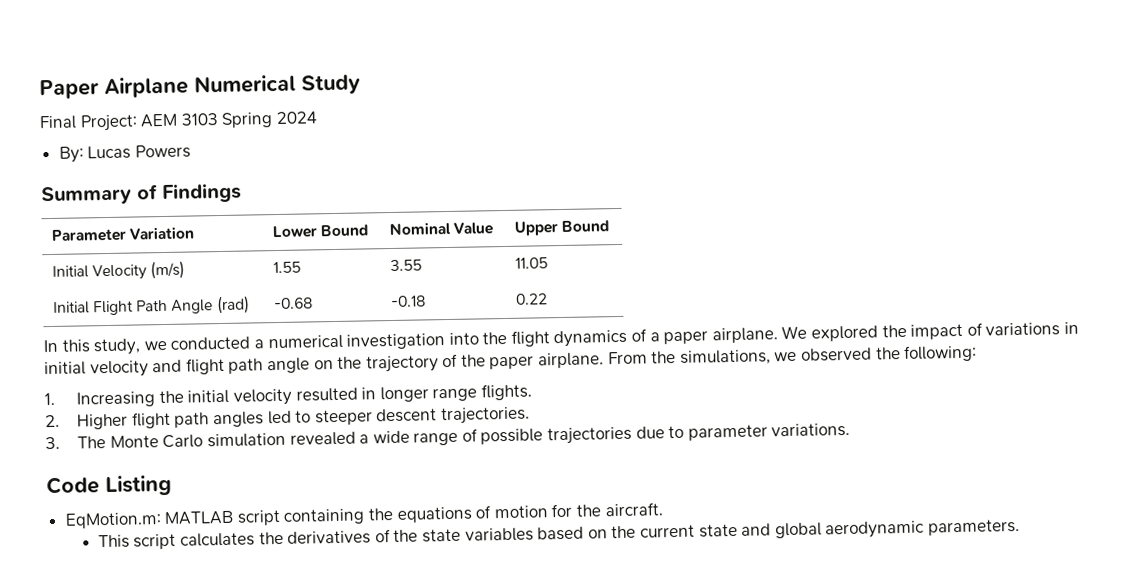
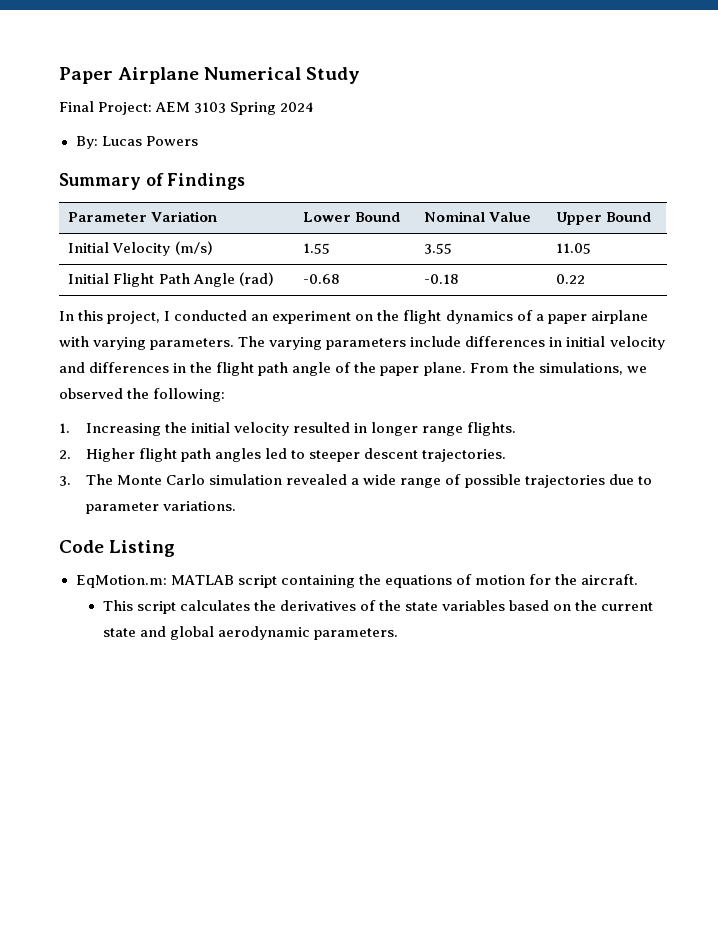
- In this study, we conducted a numerical investigation into the flight dynamics of a paper airplane. We explored the impact of variations in initial velocity and flight path angle on the trajectory of the paper airplane.
+ In this project, I conducted an experiment on the flight dynamics of a paper airplane with varying parameters. The varying parameters include differences in initial velocity and differences in the flight path angle of the paper plane.

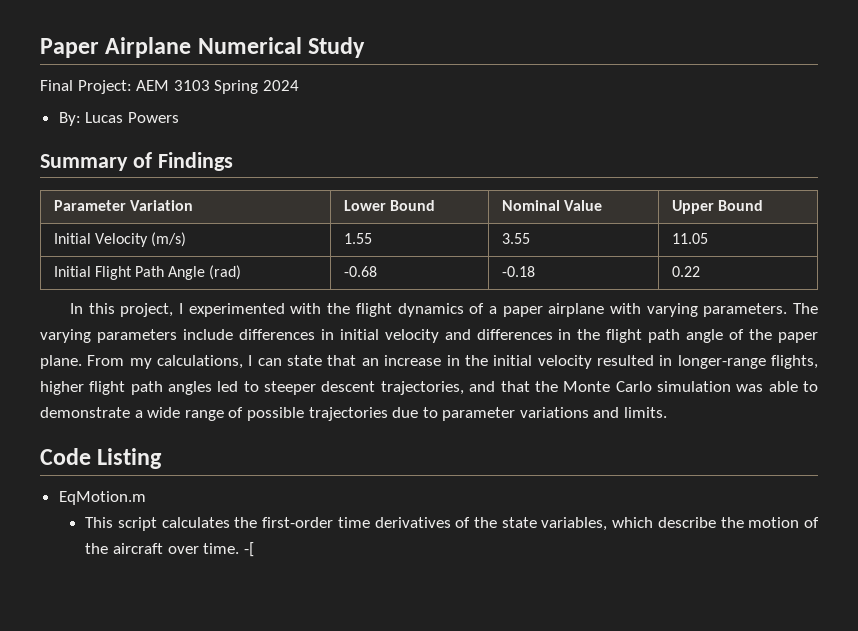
- In this project, I conducted an experiment on the flight dynamics of a paper airplane with varying parameters.
+ In this project, I experimented with the flight dynamics of a paper airplane with varying parameters.
- From the simulations, we observed the following:
- 1. Increasing the initial velocity resulted in longer range flights.
- 2. Higher flight path angles led to steeper descent trajectories.
- 3. The Monte Carlo simulation revealed a wide range of possible trajectories due to parameter variations.
+ From my calculations, I can state that an increase in the initial velocity resulted in longer-range flights, higher flight path angles led to steeper descent trajectories, and that the Monte Carlo simulation was able to demonstrate a wide range of possible trajectories due to parameter variations and limits.
- EqMotion.m: MATLAB script containing the equations of motion for the aircraft.
+ EqMotion.m
- This script calculates the derivatives of the state variables based on the current state and global aerodynamic parameters.
+ This script calculates the first-order time derivatives of the state variables, which describe the motion of the aircraft over time. -[

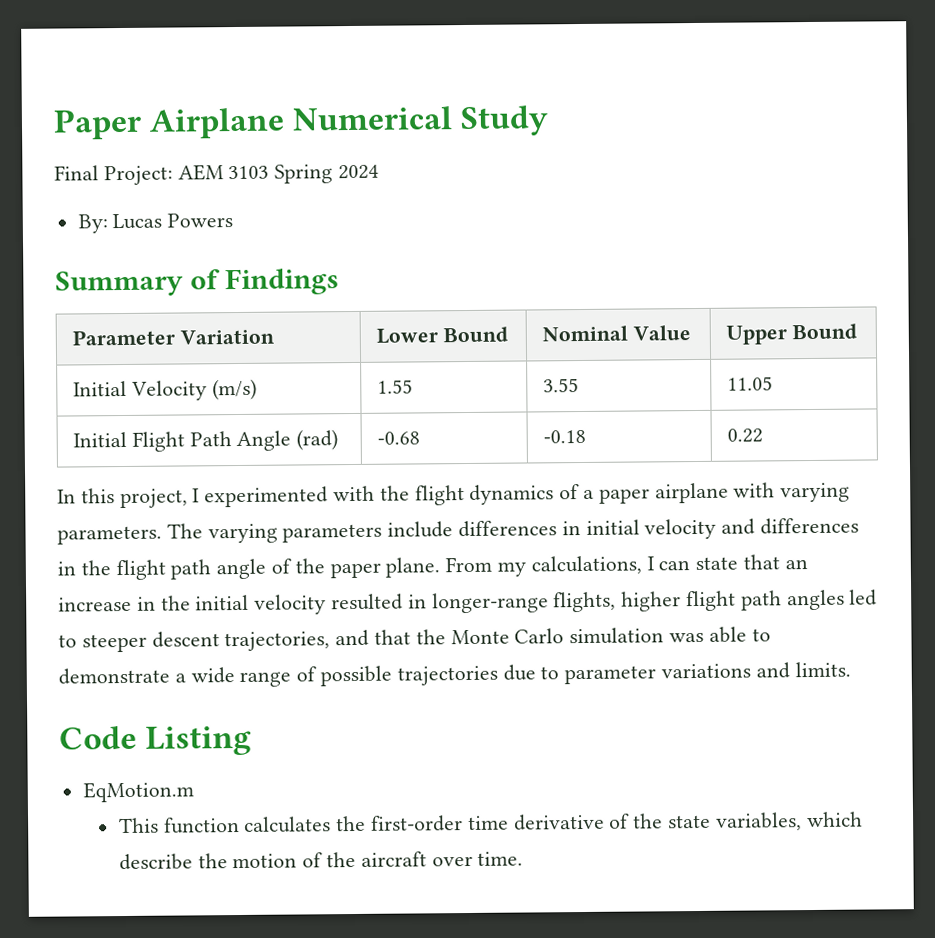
- This script calculates the first-order time derivatives of the state variables, which describe the motion of the aircraft over time. -[
+ This function calculates the first-order time derivative of the state variables, which describe the motion of the aircraft over time.

